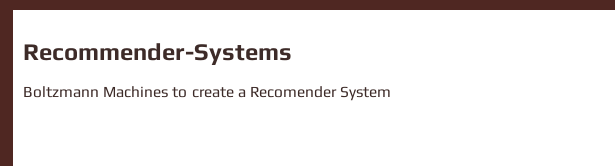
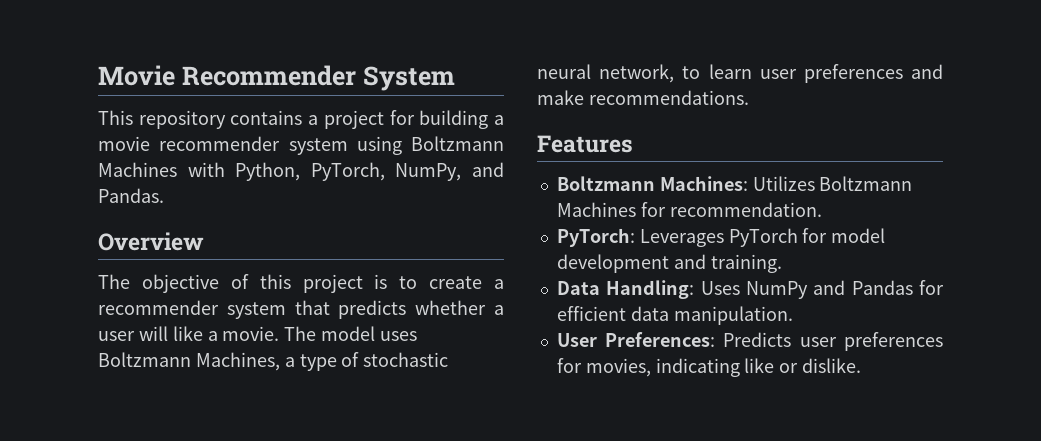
- Recommender-Systems
- Boltzmann Machines to create a Recomender System
+ Movie Recommender System
+ This repository contains a project for building a movie recommender system using Boltzmann Machines with Python, PyTorch, NumPy, and Pandas.
+ Overview
+ The objective of this project is to create a recommender system that predicts whether a user will like a movie. The model uses Boltzmann Machines, a type of stochastic neural network, to learn user preferences and make recommendations.
+ Features
+ Boltzmann Machines: Utilizes Boltzmann Machines for recommendation.
+ PyTorch: Leverages PyTorch for model development and training.
+ Data Handling: Uses NumPy and Pandas for efficient data manipulation.
+ User Preferences: Predicts user preferences for movies, indicating like or dislike.

